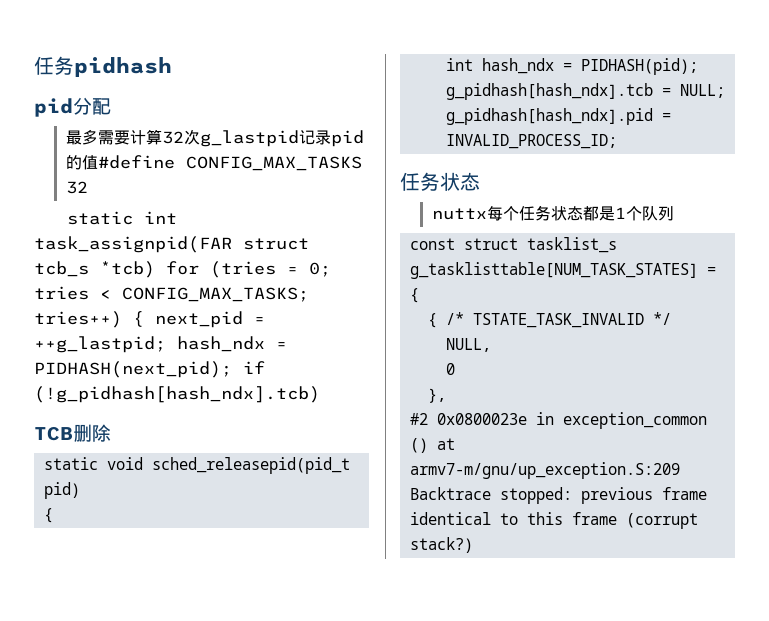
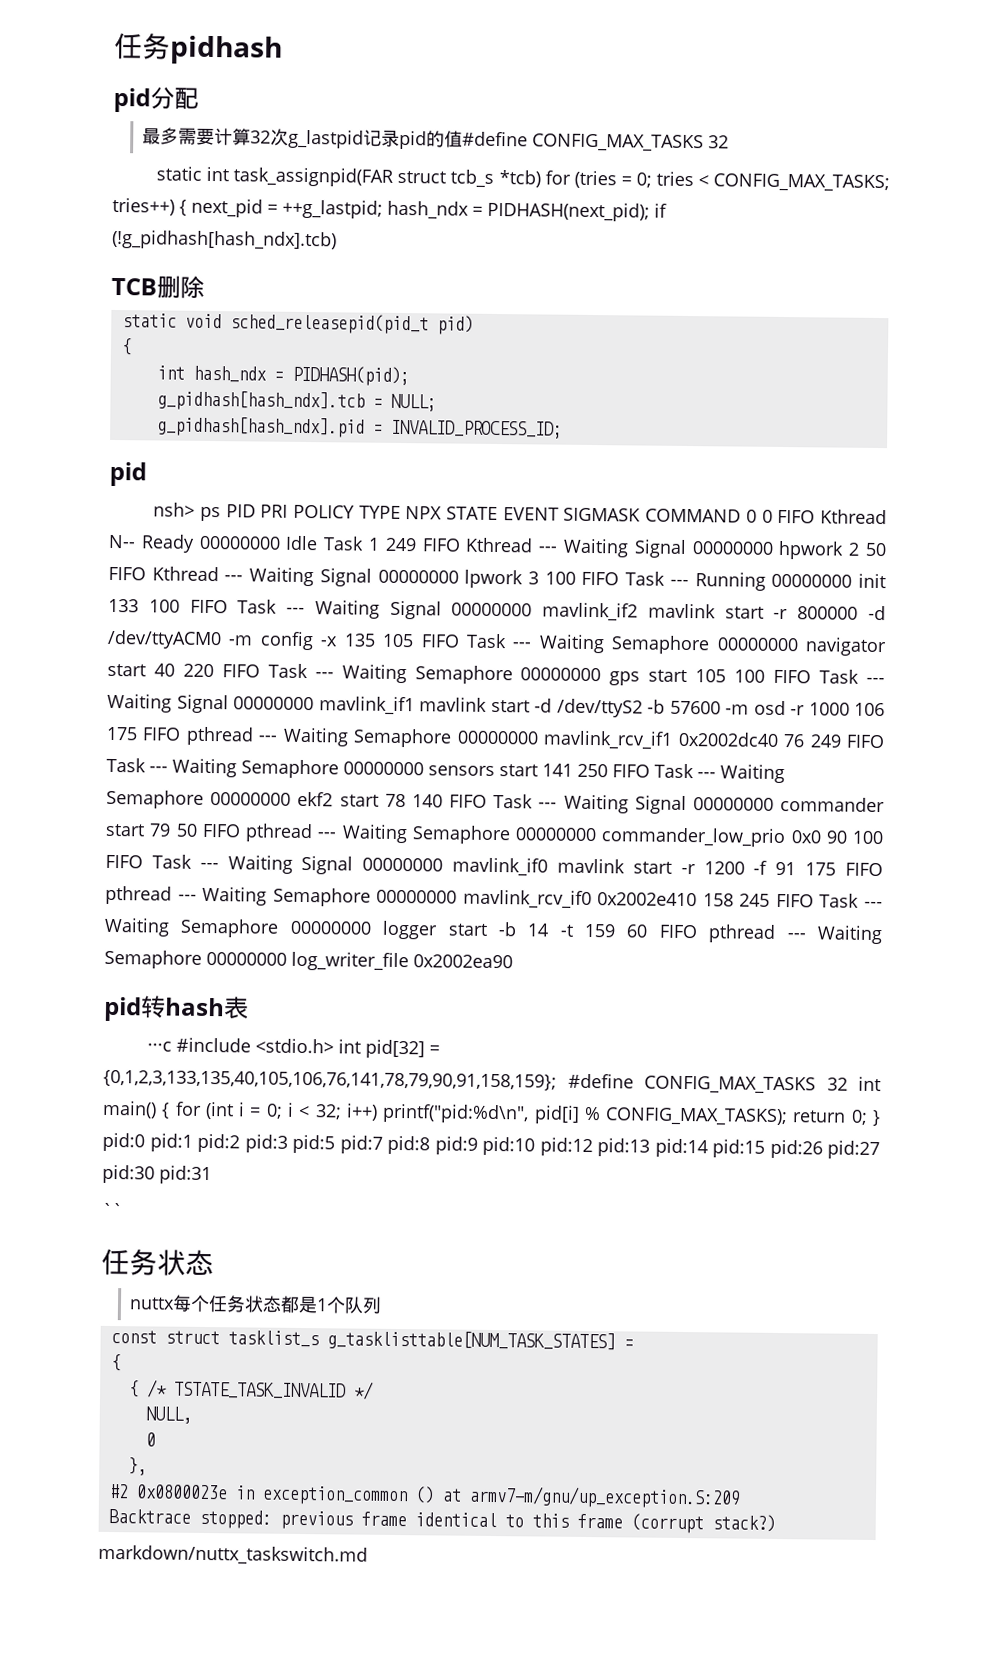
  g_pidhash[hash_ndx].pid = INVALID_PROCESS_ID;
+ pid
+ nsh> ps PID PRI POLICY TYPE NPX STATE EVENT SIGMASK COMMAND 0 0 FIFO Kthread N-- Ready 00000000 Idle Task 1 249 FIFO Kthread --- Waiting Signal 00000000 hpwork 2 50 FIFO Kthread --- Waiting Signal 00000000 lpwork 3 100 FIFO Task --- Running 00000000 init 133 100 FIFO Task --- Waiting Signal 00000000 mavlink_if2 mavlink start -r 800000 -d /dev/ttyACM0 -m config -x 135 105 FIFO Task --- Waiting Semaphore 00000000 navigator start 40 220 FIFO Task --- Waiting Semaphore 00000000 gps start 105 100 FIFO Task --- Waiting Signal 00000000 mavlink_if1 mavlink start -d /dev/ttyS2 -b 57600 -m osd -r 1000 106 175 FIFO pthread --- Waiting Semaphore 00000000 mavlink_rcv_if1 0x2002dc40 76 249 FIFO Task --- Waiting Semaphore 00000000 sensors start 141 250 FIFO Task --- Waiting Semaphore 00000000 ekf2 start 78 140 FIFO Task --- Waiting Signal 00000000 commander start 79 50 FIFO pthread --- Waiting Semaphore 00000000 commander_low_prio 0x0 90 100 FIFO Task --- Waiting Signal 00000000 mavlink_if0 mavlink start -r 1200 -f 91 175 FIFO pthread --- Waiting Semaphore 00000000 mavlink_rcv_if0 0x2002e410 158 245 FIFO Task --- Waiting Semaphore 00000000 logger start -b 14 -t 159 60 FIFO pthread --- Waiting Semaphore 00000000 log_writer_file 0x2002ea90
+ pid转hash表
+ ···c #include <stdio.h> int pid[32] = {0,1,2,3,133,135,40,105,106,76,141,78,79,90,91,158,159}; #define CONFIG_MAX_TASKS 32 int main() { for (int i = 0; i < 32; i++) printf("pid:%d\n", pid[i] % CONFIG_MAX_TASKS); return 0; } pid:0 pid:1 pid:2 pid:3 pid:5 pid:7 pid:8 pid:9 pid:10 pid:12 pid:13 pid:14 pid:15 pid:26 pid:27 pid:30 pid:31
+ ``
+ markdown/nuttx_taskswitch.md

